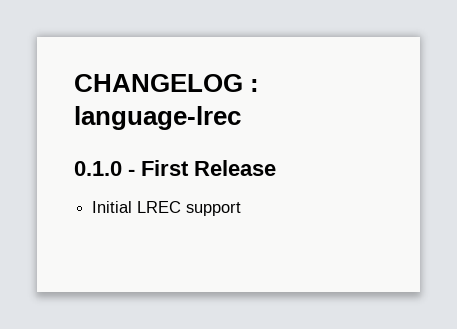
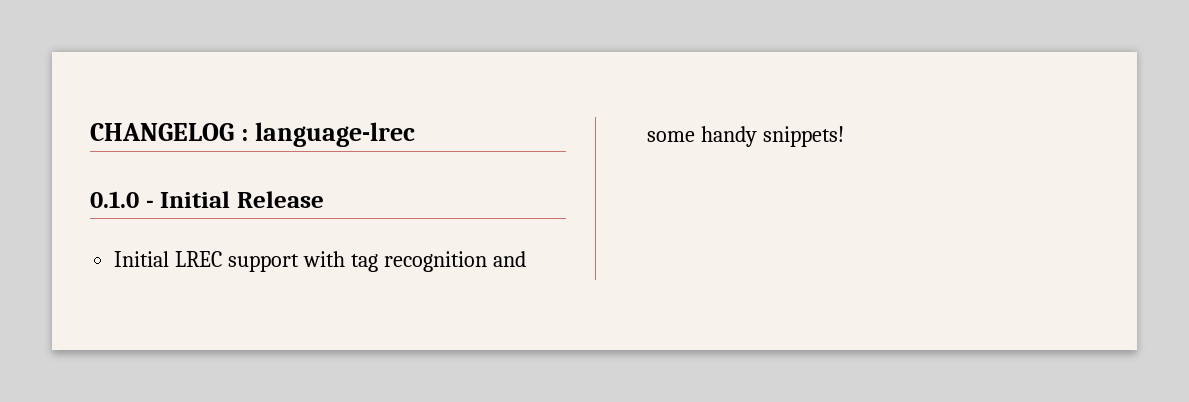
- 0.1.0 - First Release
+ 0.1.0 - Initial Release
- Initial LREC support
+ Initial LREC support with tag recognition and some handy snippets!

